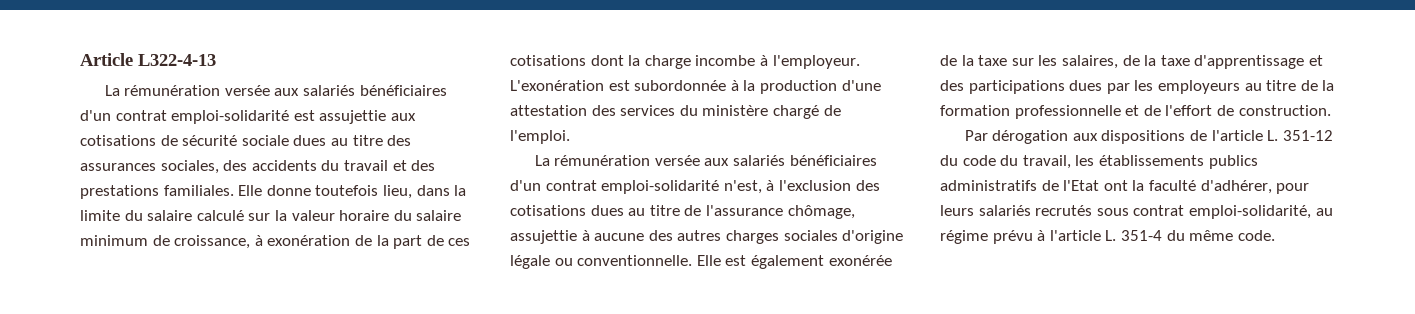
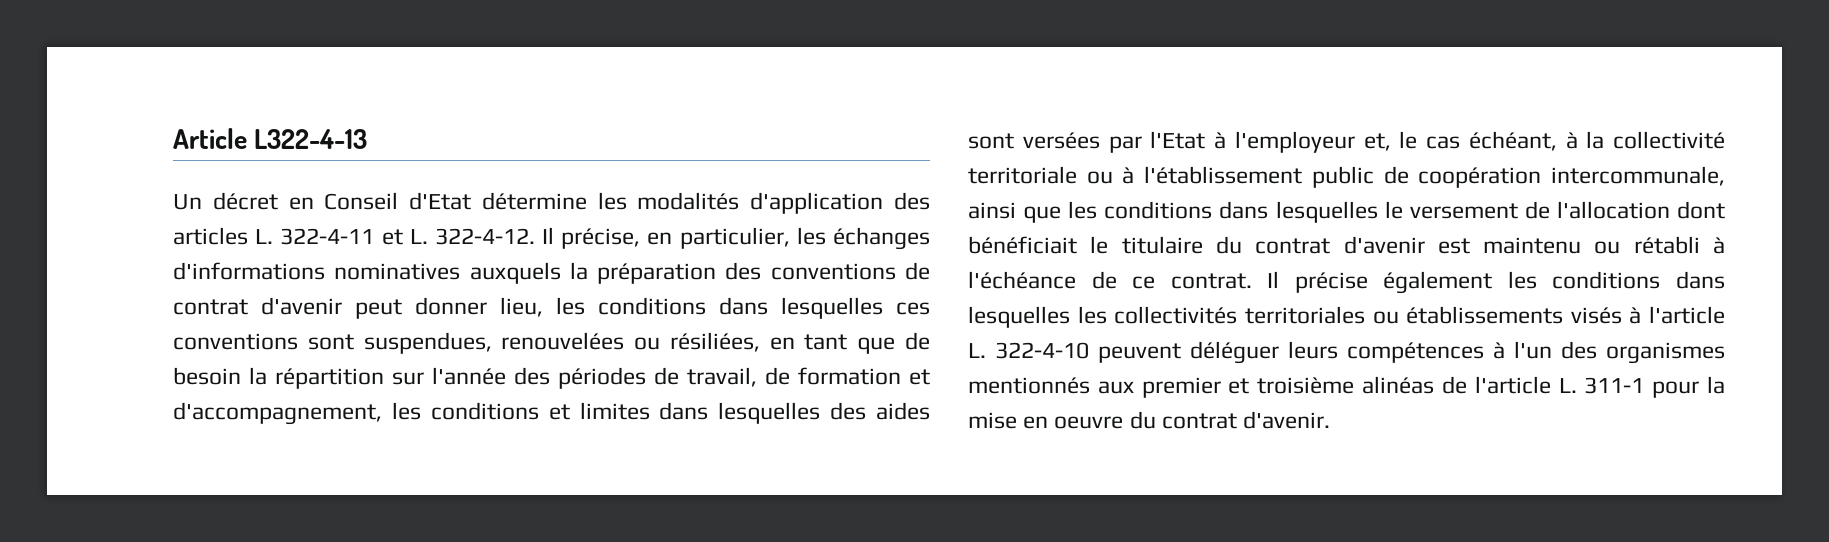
- La rémunération versée aux salariés bénéficiaires d'un contrat emploi-solidarité est assujettie aux cotisations de sécurité sociale dues au titre des assurances sociales, des accidents du travail et des prestations familiales. Elle donne toutefois lieu, dans la limite du salaire calculé sur la valeur horaire du salaire minimum de croissance, à exonération de la part de ces cotisations dont la charge incombe à l'employeur. L'exonération est subordonnée à la production d'une attestation des services du ministère chargé de l'emploi.
- La rémunération versée aux salariés bénéficiaires d'un contrat emploi-solidarité n'est, à l'exclusion des cotisations dues au titre de l'assurance chômage, assujettie à aucune des autres charges sociales d'origine légale ou conventionnelle. Elle est également exonérée de la taxe sur les salaires, de la taxe d'apprentissage et des participations dues par les employeurs au titre de la formation professionnelle et de l'effort de construction.
- Par dérogation aux dispositions de l'article L. 351-12 du code du travail, les établissements publics administratifs de l'Etat ont la faculté d'adhérer, pour leurs salariés recrutés sous contrat emploi-solidarité, au régime prévu à l'article L. 351-4 du même code.
+ Un décret en Conseil d'Etat détermine les modalités d'application des articles L. 322-4-11 et L. 322-4-12. Il précise, en particulier, les échanges d'informations nominatives auxquels la préparation des conventions de contrat d'avenir peut donner lieu, les conditions dans lesquelles ces conventions sont suspendues, renouvelées ou résiliées, en tant que de besoin la répartition sur l'année des périodes de travail, de formation et d'accompagnement, les conditions et limites dans lesquelles des aides sont versées par l'Etat à l'employeur et, le cas échéant, à la collectivité territoriale ou à l'établissement public de coopération intercommunale, ainsi que les conditions dans lesquelles le versement de l'allocation dont bénéficiait le titulaire du contrat d'avenir est maintenu ou rétabli à l'échéance de ce contrat. Il précise également les conditions dans lesquelles les collectivités territoriales ou établissements visés à l'article L. 322-4-10 peuvent déléguer leurs compétences à l'un des organismes mentionnés aux premier et troisième alinéas de l'article L. 311-1 pour la mise en oeuvre du contrat d'avenir.

